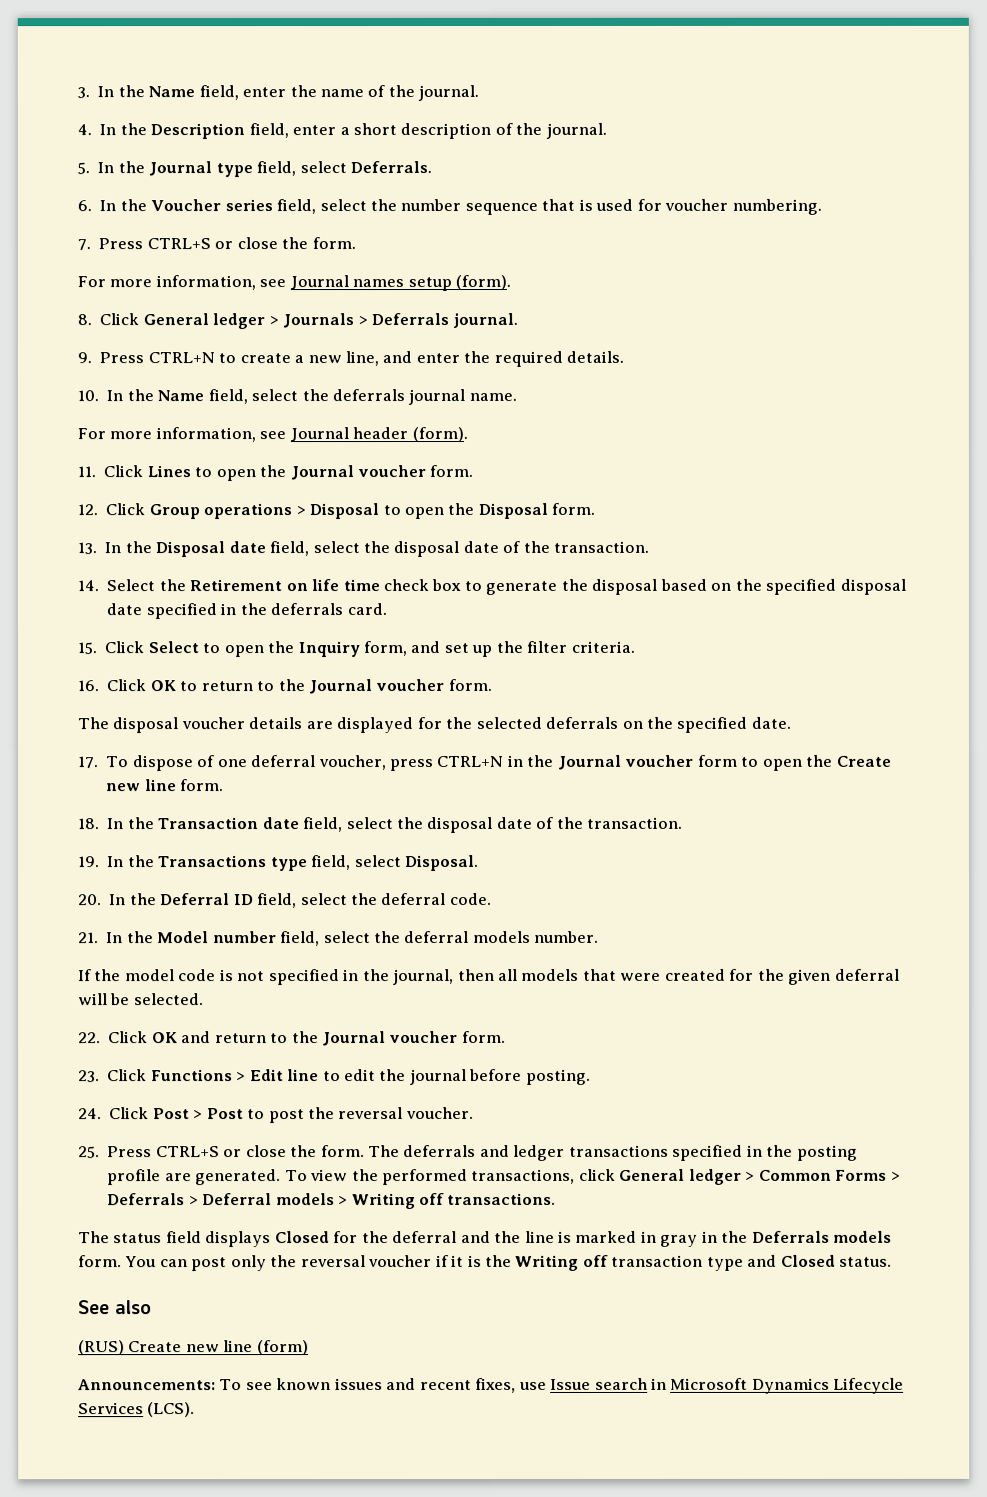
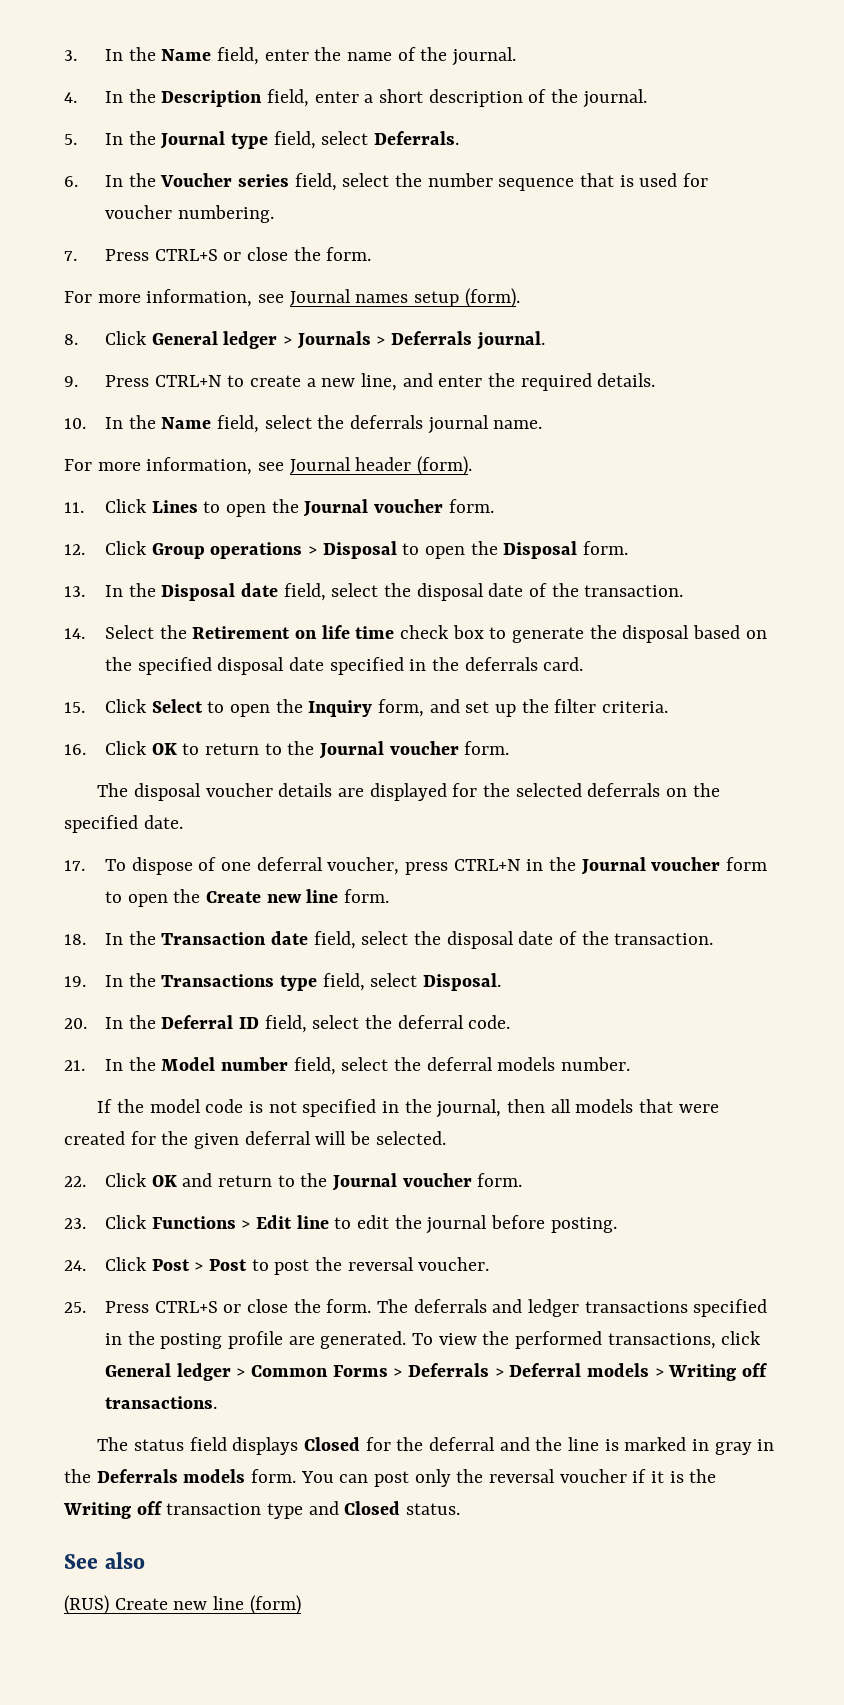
- Announcements: To see known issues and recent fixes, use Issue search in Microsoft Dynamics Lifecycle Services (LCS).

